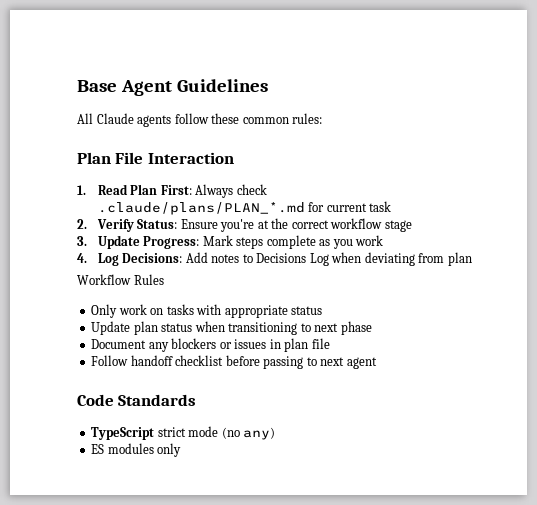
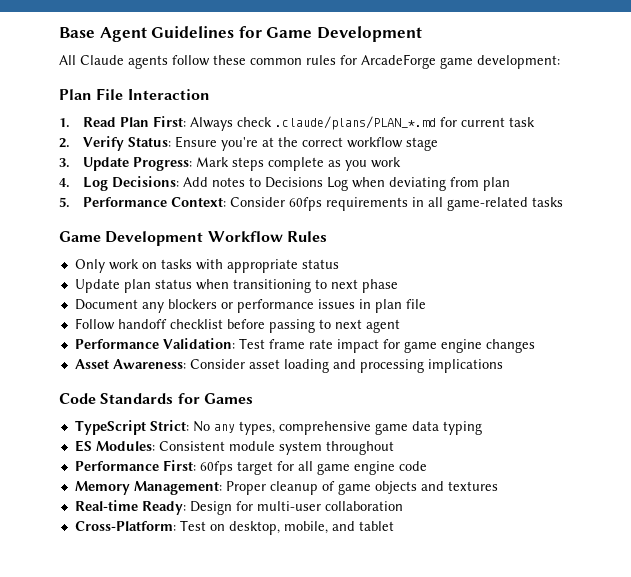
- Base Agent Guidelines
+ Base Agent Guidelines for Game Development
- All Claude agents follow these common rules:
+ All Claude agents follow these common rules for ArcadeForge game development:
- Workflow Rules
+ 5. Performance Context: Consider 60fps requirements in all game-related tasks
+ Game Development Workflow Rules
- Document any blockers or issues in plan file
+ Document any blockers or performance issues in plan file
+ Performance Validation: Test frame rate impact for game engine changes
+ Asset Awareness: Consider asset loading and processing implications
- Code Standards
+ Code Standards for Games
- TypeScript strict mode (no any)
- ES modules only
+ TypeScript Strict: No any types, comprehensive game data typing
+ ES Modules: Consistent module system throughout
+ Performance First: 60fps target for all game engine code
+ Memory Management: Proper cleanup of game objects and textures
+ Real-time Ready: Design for multi-user collaboration
+ Cross-Platform: Test on desktop, mobile, and tablet

